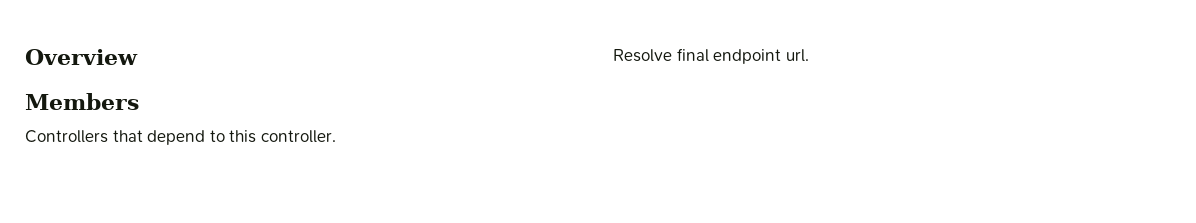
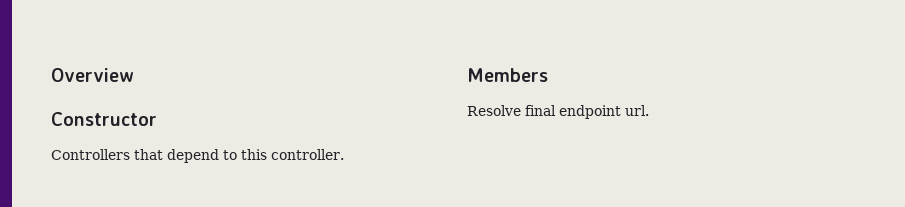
- Members
+ Constructor
+ Members

